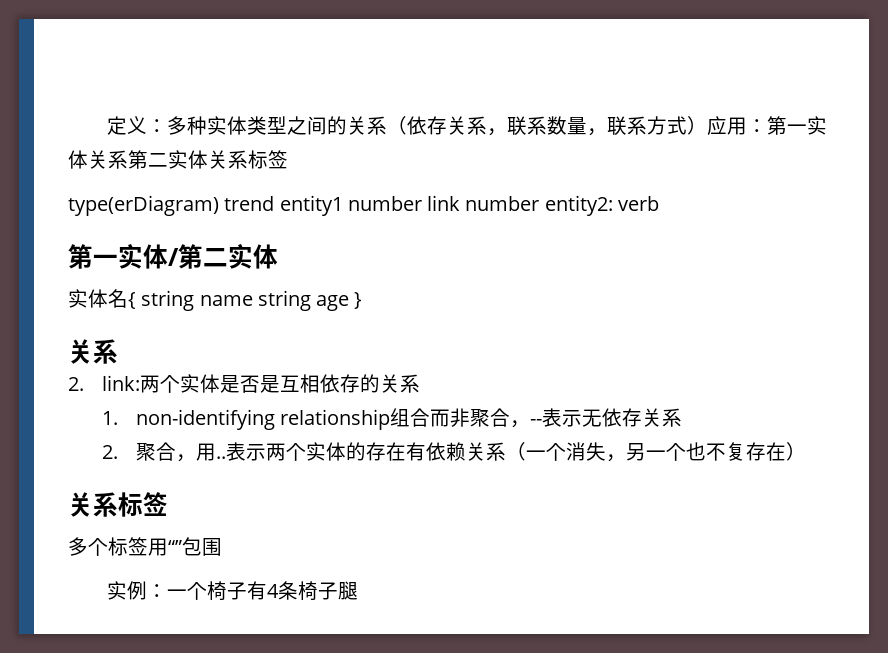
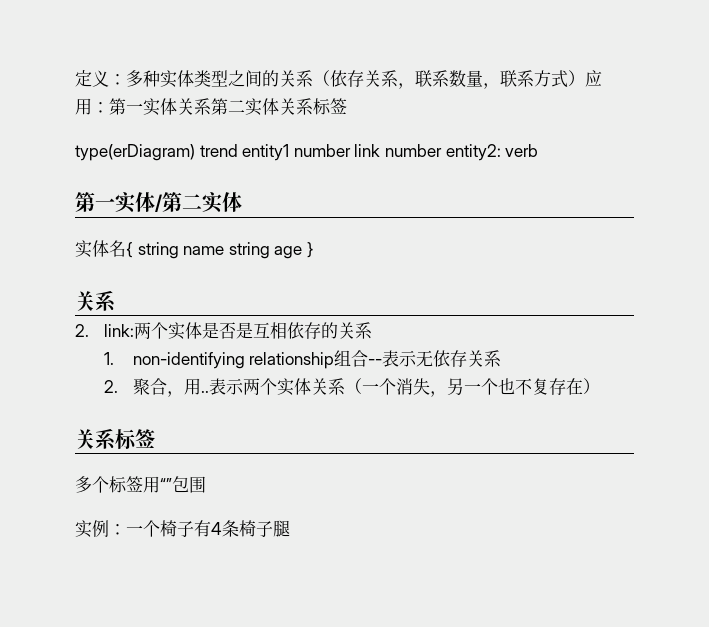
- 1. non-identifying relationship组合而非聚合，--表示无依存关系
+ 1. non-identifying relationship组合--表示无依存关系
- 表示两个实体的存在有依赖关系（一个消失，另一个也不复存在）
+ 表示两个实体关系（一个消失，另一个也不复存在）

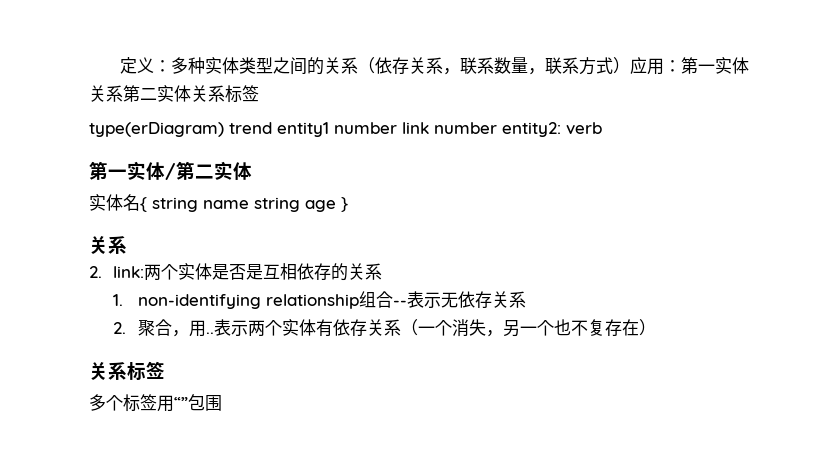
- 表示两个实体关系（一个消失，另一个也不复存在）
+ 表示两个实体有依存关系（一个消失，另一个也不复存在）
- 实例：一个椅子有4条椅子腿

